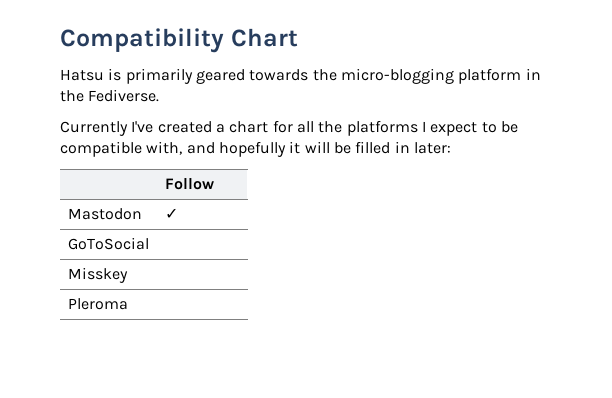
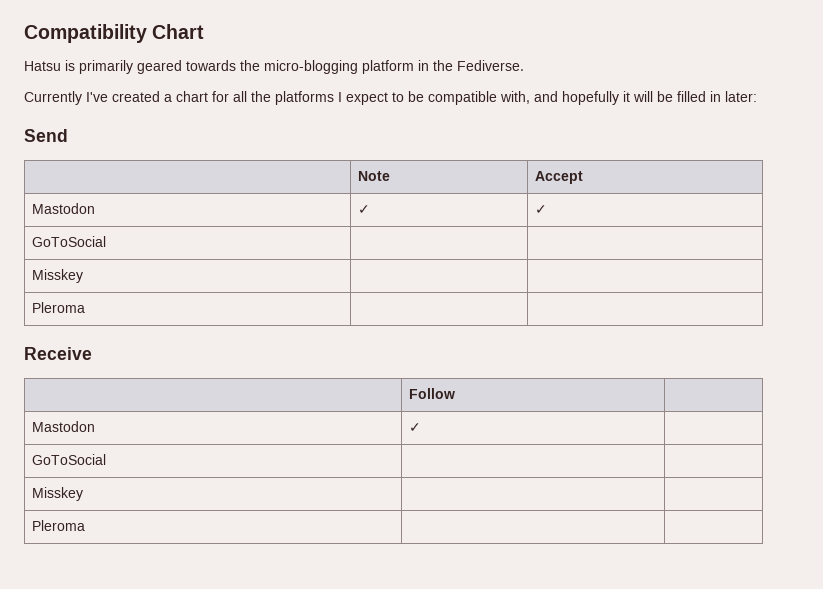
+ Send
+ | Note | Accept
+ Mastodon | ✓ | ✓
+ GoToSocial | |
+ Misskey | |
+ Pleroma | |
+ Receive

